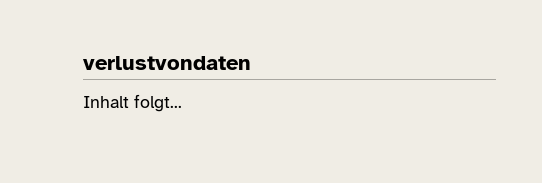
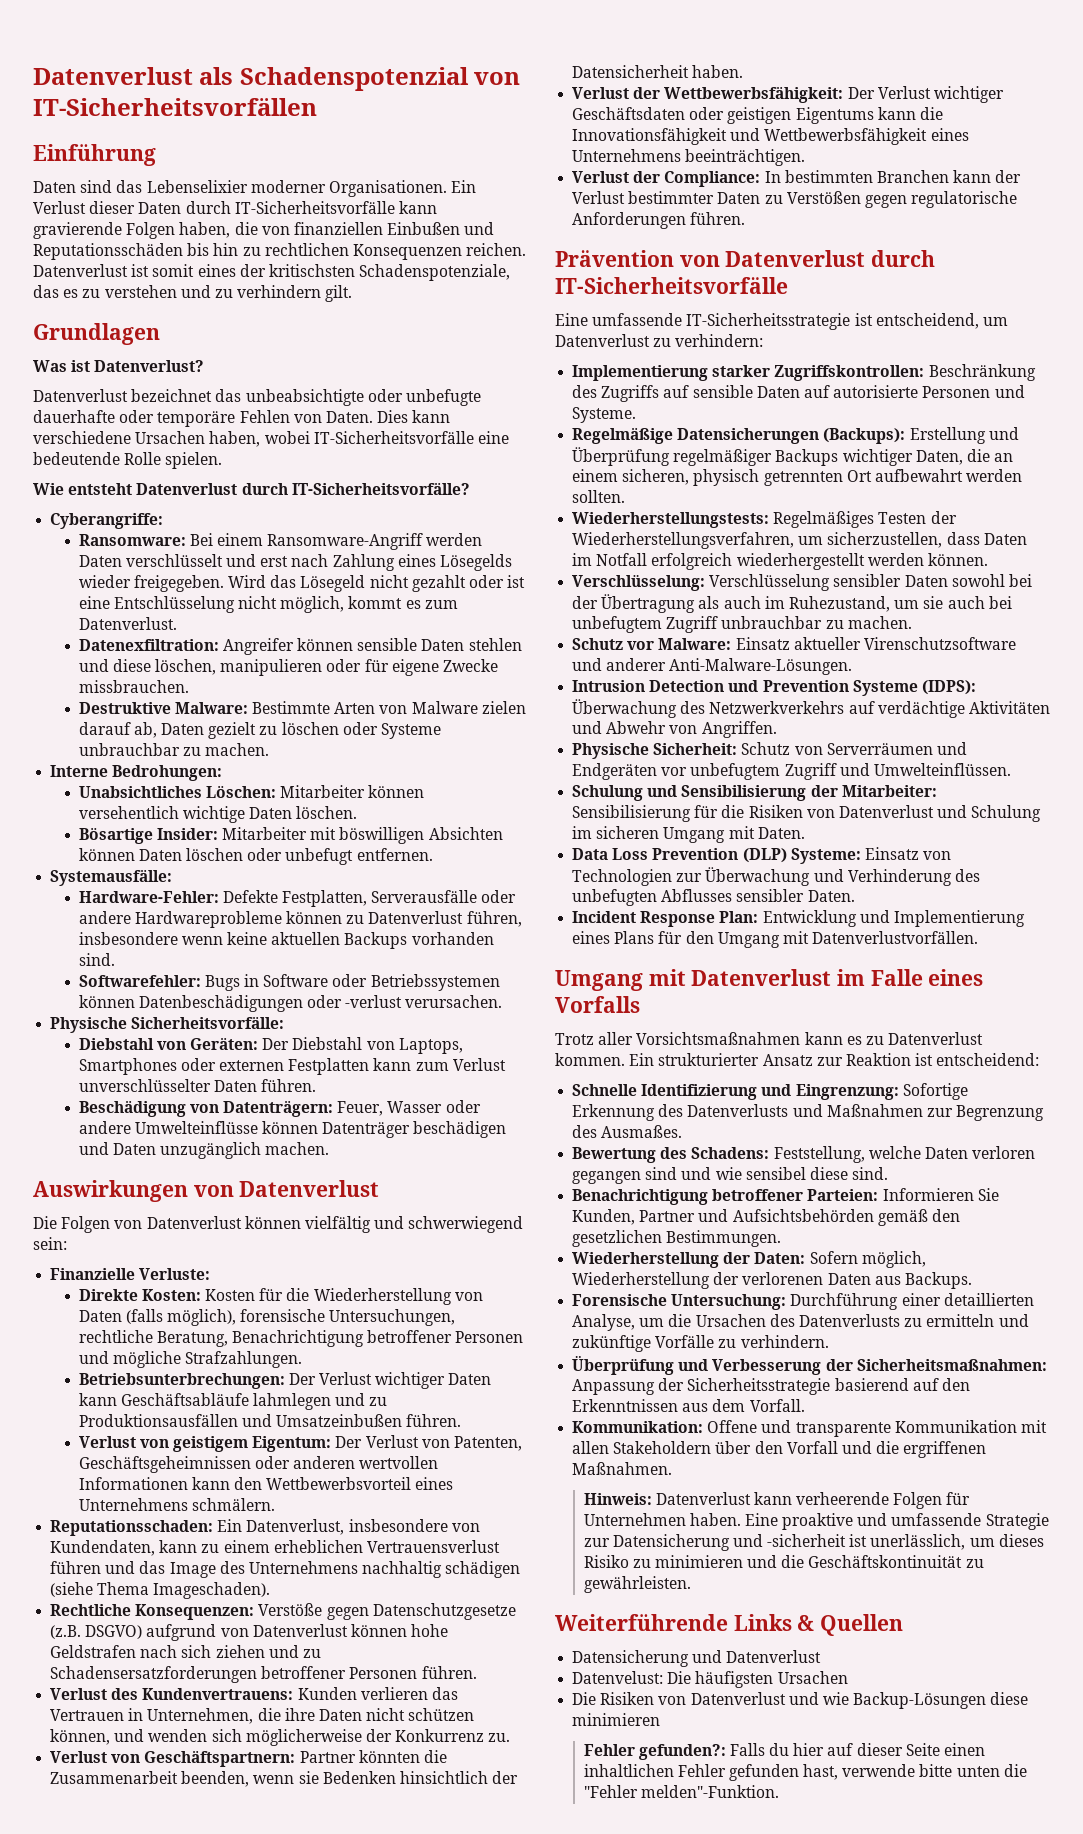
- verlustvondaten
- Inhalt folgt...
+ Datenverlust als Schadenspotenzial von IT-Sicherheitsvorfällen
+ Einführung
+ Daten sind das Lebenselixier moderner Organisationen. Ein Verlust dieser Daten durch IT-Sicherheitsvorfälle kann gravierende Folgen haben, die von finanziellen Einbußen und Reputationsschäden bis hin zu rechtlichen Konsequenzen reichen. Datenverlust ist somit eines der kritischsten Schadenspotenziale, das es zu verstehen und zu verhindern gilt.
+ Grundlagen
+ Was ist Datenverlust?
+ Datenverlust bezeichnet das unbeabsichtigte oder unbefugte dauerhafte oder temporäre Fehlen von Daten. Dies kann verschiedene Ursachen haben, wobei IT-Sicherheitsvorfälle eine bedeutende Rolle spielen.
+ Wie entsteht Datenverlust durch IT-Sicherheitsvorfälle?
+ Cyberangriffe:
+ Ransomware: Bei einem Ransomware-Angriff werden Daten verschlüsselt und erst nach Zahlung eines Lösegelds wieder freigegeben. Wird das Lösegeld nicht gezahlt oder ist eine Entschlüsselung nicht möglich, kommt es zum Datenverlust.
+ Datenexfiltration: Angreifer können sensible Daten stehlen und diese löschen, manipulieren oder für eigene Zwecke missbrauchen.
+ Destruktive Malware: Bestimmte Arten von Malware zielen darauf ab, Daten gezielt zu löschen oder Systeme unbrauchbar zu machen.
+ Interne Bedrohungen:
+ Unabsichtliches Löschen: Mitarbeiter können versehentlich wichtige Daten löschen.
+ Bösartige Insider: Mitarbeiter mit böswilligen Absichten können Daten löschen oder unbefugt entfernen.
+ Systemausfälle:
+ Hardware-Fehler: Defekte Festplatten, Serverausfälle oder andere Hardwareprobleme können zu Datenverlust führen, insbesondere wenn keine aktuellen Backups vorhanden sind.
+ Softwarefehler: Bugs in Software oder Betriebssystemen können Datenbeschädigungen oder -verlust verursachen.
+ Physische Sicherheitsvorfälle:
+ Diebstahl von Geräten: Der Diebstahl von Laptops, Smartphones oder externen Festplatten kann zum Verlust unverschlüsselter Daten führen.
+ Beschädigung von Datenträgern: Feuer, Wasser oder andere Umwelteinflüsse können Datenträger beschädigen und Daten unzugänglich machen.
+ Auswirkungen von Datenverlust
+ Die Folgen von Datenverlust können vielfältig und schwerwiegend sein:
+ Finanzielle Verluste:
+ Direkte Kosten: Kosten für die Wiederherstellung von Daten (falls möglich), forensische Untersuchungen, rechtliche Beratung, Benachrichtigung betroffener Personen und mögliche Strafzahlungen.
+ Betriebsunterbrechungen: Der Verlust wichtiger Daten kann Geschäftsabläufe lahmlegen und zu Produktionsausfällen und Umsatzeinbußen führen.
+ Verlust von geistigem Eigentum: Der Verlust von Patenten, Geschäftsgeheimnissen oder anderen wertvollen Informationen kann den Wettbewerbsvorteil eines Unternehmens schmälern.
+ Reputationsschaden: Ein Datenverlust, insbesondere von Kundendaten, kann zu einem erheblichen Vertrauensverlust führen und das Image des Unternehmens nachhaltig schädigen (siehe Thema Imageschaden).
+ Rechtliche Konsequenzen: Verstöße gegen Datenschutzgesetze (z.B. DSGVO) aufgrund von Datenverlust können hohe Geldstrafen nach sich ziehen und zu Schadensersatzforderungen betroffener Personen führen.
+ Verlust des Kundenvertrauens: Kunden verlieren das Vertrauen in Unternehmen, die ihre Daten nicht schützen können, und wenden sich möglicherweise der Konkurrenz zu.
+ Verlust von Geschäftspartnern: Partner könnten die Zusammenarbeit beenden, wenn sie Bedenken hinsichtlich der Datensicherheit haben.
+ Verlust der Wettbewerbsfähigkeit: Der Verlust wichtiger Geschäftsdaten oder geistigen Eigentums kann die Innovationsfähigkeit und Wettbewerbsfähigkeit eines Unternehmens beeinträchtigen.
+ Verlust der Compliance: In bestimmten Branchen kann der Verlust bestimmter Daten zu Verstößen gegen regulatorische Anforderungen führen.
+ Prävention von Datenverlust durch IT-Sicherheitsvorfälle
+ Eine umfassende IT-Sicherheitsstrategie ist entscheidend, um Datenverlust zu verhindern:
+ Implementierung starker Zugriffskontrollen: Beschränkung des Zugriffs auf sensible Daten auf autorisierte Personen und Systeme.
+ Regelmäßige Datensicherungen (Backups): Erstellung und Überprüfung regelmäßiger Backups wichtiger Daten, die an einem sicheren, physisch getrennten Ort aufbewahrt werden sollten.
+ Wiederherstellungstests: Regelmäßiges Testen der Wiederherstellungsverfahren, um sicherzustellen, dass Daten im Notfall erfolgreich wiederhergestellt werden können.
+ Verschlüsselung: Verschlüsselung sensibler Daten sowohl bei der Übertragung als auch im Ruhezustand, um sie auch bei unbefugtem Zugriff unbrauchbar zu machen.
+ Schutz vor Malware: Einsatz aktueller Virenschutzsoftware und anderer Anti-Malware-Lösungen.
+ Intrusion Detection und Prevention Systeme (IDPS): Überwachung des Netzwerkverkehrs auf verdächtige Aktivitäten und Abwehr von Angriffen.
+ Physische Sicherheit: Schutz von Serverräumen und Endgeräten vor unbefugtem Zugriff und Umwelteinflüssen.
+ Schulung und Sensibilisierung der Mitarbeiter: Sensibilisierung für die Risiken von Datenverlust und Schulung im sicheren Umgang mit Daten.
+ Data Loss Prevention (DLP) Systeme: Einsatz von Technologien zur Überwachung und Verhinderung des unbefugten Abflusses sensibler Daten.
+ Incident Response Plan: Entwicklung und Implementierung eines Plans für den Umgang mit Datenverlustvorfällen.
+ Umgang mit Datenverlust im Falle eines Vorfalls
+ Trotz aller Vorsichtsmaßnahmen kann es zu Datenverlust kommen. Ein strukturierter Ansatz zur Reaktion ist entscheidend:
+ Schnelle Identifizierung und Eingrenzung: Sofortige Erkennung des Datenverlusts und Maßnahmen zur Begrenzung des Ausmaßes.
+ Bewertung des Schadens: Feststellung, welche Daten verloren gegangen sind und wie sensibel diese sind.
+ Benachrichtigung betroffener Parteien: Informieren Sie Kunden, Partner und Aufsichtsbehörden gemäß den gesetzlichen Bestimmungen.
+ Wiederherstellung der Daten: Sofern möglich, Wiederherstellung der verlorenen Daten aus Backups.
+ Forensische Untersuchung: Durchführung einer detaillierten Analyse, um die Ursachen des Datenverlusts zu ermitteln und zukünftige Vorfälle zu verhindern.
+ Überprüfung und Verbesserung der Sicherheitsmaßnahmen: Anpassung der Sicherheitsstrategie basierend auf den Erkenntnissen aus dem Vorfall.
+ Kommunikation: Offene und transparente Kommunikation mit allen Stakeholdern über den Vorfall und die ergriffenen Maßnahmen.
+ Hinweis: Datenverlust kann verheerende Folgen für Unternehmen haben. Eine proaktive und umfassende Strategie zur Datensicherung und -sicherheit ist unerlässlich, um dieses Risiko zu minimieren und die Geschäftskontinuität zu gewährleisten.
+ Weiterführende Links & Quellen
+ Datensicherung und Datenverlust
+ Datenvelust: Die häufigsten Ursachen
+ Die Risiken von Datenverlust und wie Backup-Lösungen diese minimieren
+ Fehler gefunden?: Falls du hier auf dieser Seite einen inhaltlichen Fehler gefunden hast, verwende bitte unten die "Fehler melden"-Funktion.

